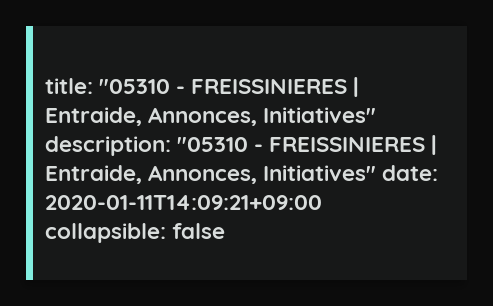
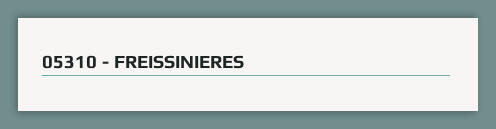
- title: "05310 - FREISSINIERES | Entraide, Annonces, Initiatives" description: "05310 - FREISSINIERES | Entraide, Annonces, Initiatives" date: 2020-01-11T14:09:21+09:00 collapsible: false
+ 05310 - FREISSINIERES

